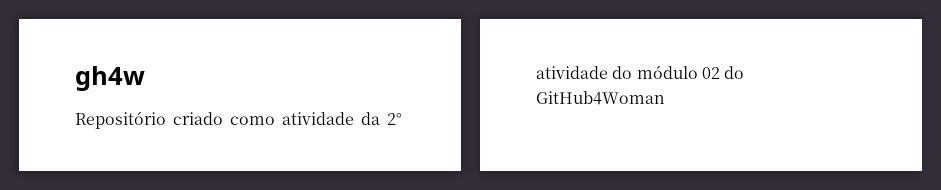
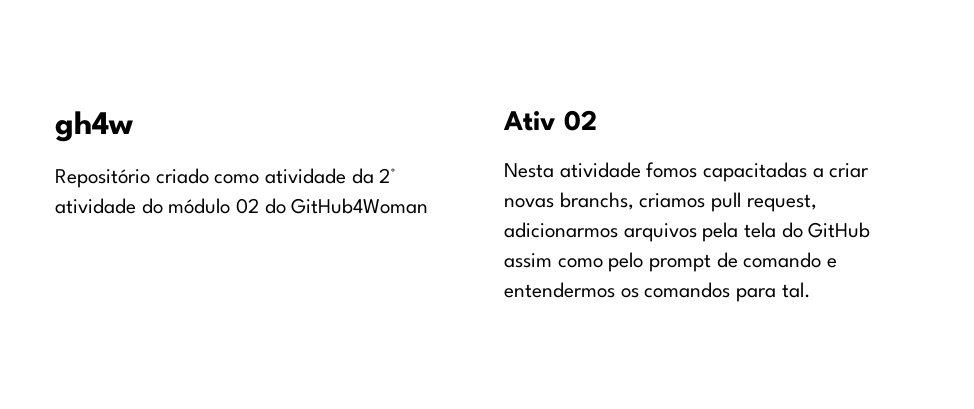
+ Ativ 02
+ Nesta atividade fomos capacitadas a criar novas branchs, criamos pull request, adicionarmos arquivos pela tela do GitHub assim como pelo prompt de comando e entendermos os comandos para tal.

